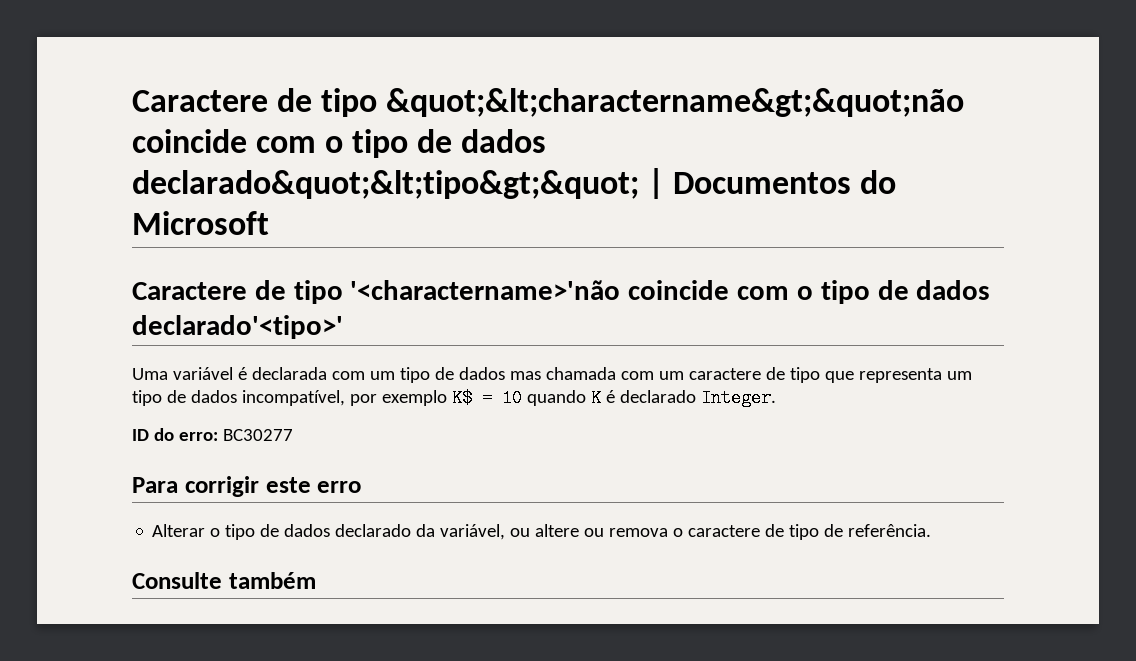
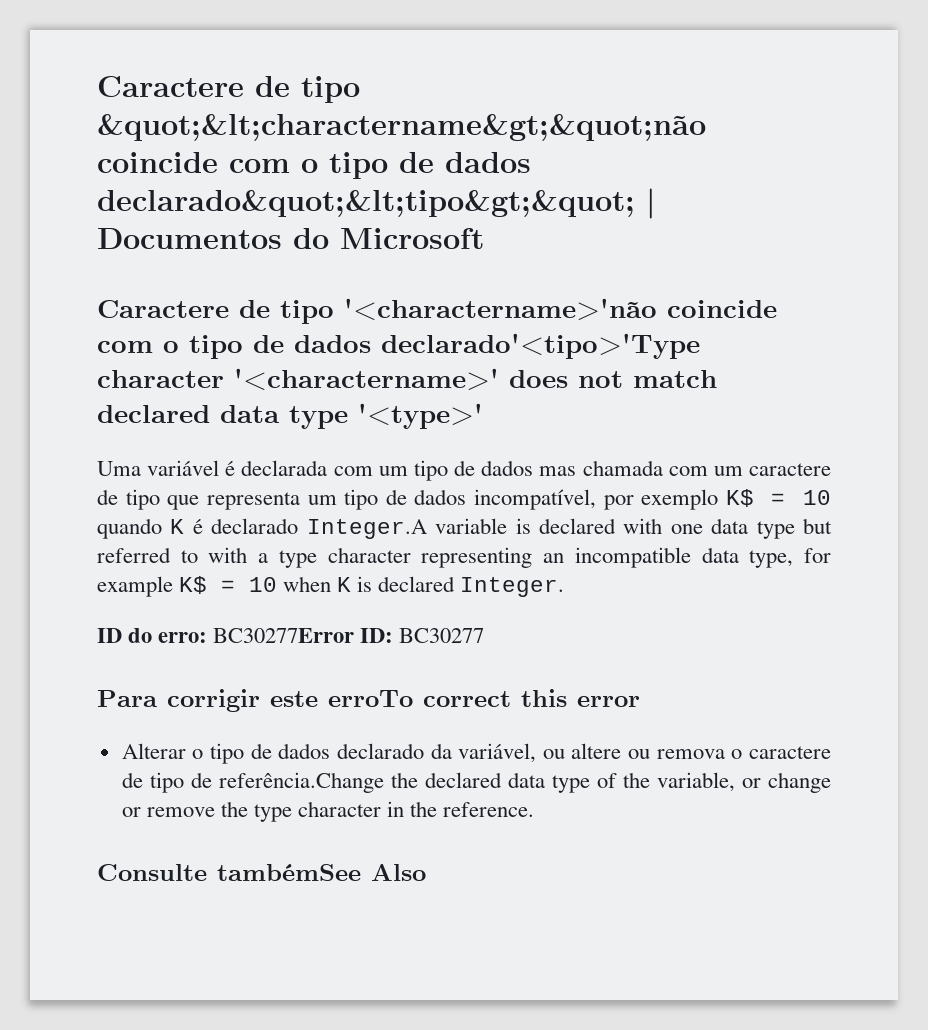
- Caractere de tipo '<charactername>'não coincide com o tipo de dados declarado'<tipo>'
+ Caractere de tipo '<charactername>'não coincide com o tipo de dados declarado'<tipo>'Type character '<charactername>' does not match declared data type '<type>'
- Uma variável é declarada com um tipo de dados mas chamada com um caractere de tipo que representa um tipo de dados incompatível, por exemplo K$ = 10 quando K é declarado Integer.
+ Uma variável é declarada com um tipo de dados mas chamada com um caractere de tipo que representa um tipo de dados incompatível, por exemplo K$ = 10 quando K é declarado Integer.A variable is declared with one data type but referred to with a type character representing an incompatible data type, for example K$ = 10 when K is declared Integer.
- ID do erro: BC30277
+ ID do erro: BC30277Error ID: BC30277
- Para corrigir este erro
+ Para corrigir este erroTo correct this error
- Alterar o tipo de dados declarado da variável, ou altere ou remova o caractere de tipo de referência.
+ Alterar o tipo de dados declarado da variável, ou altere ou remova o caractere de tipo de referência.Change the declared data type of the variable, or change or remove the type character in the reference.
- Consulte também
+ Consulte tambémSee Also

